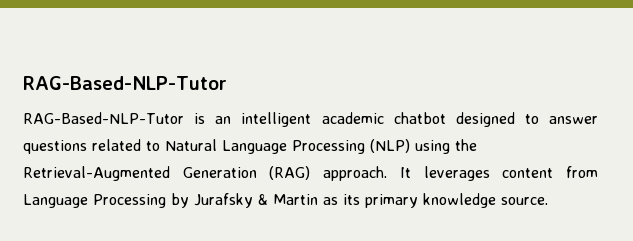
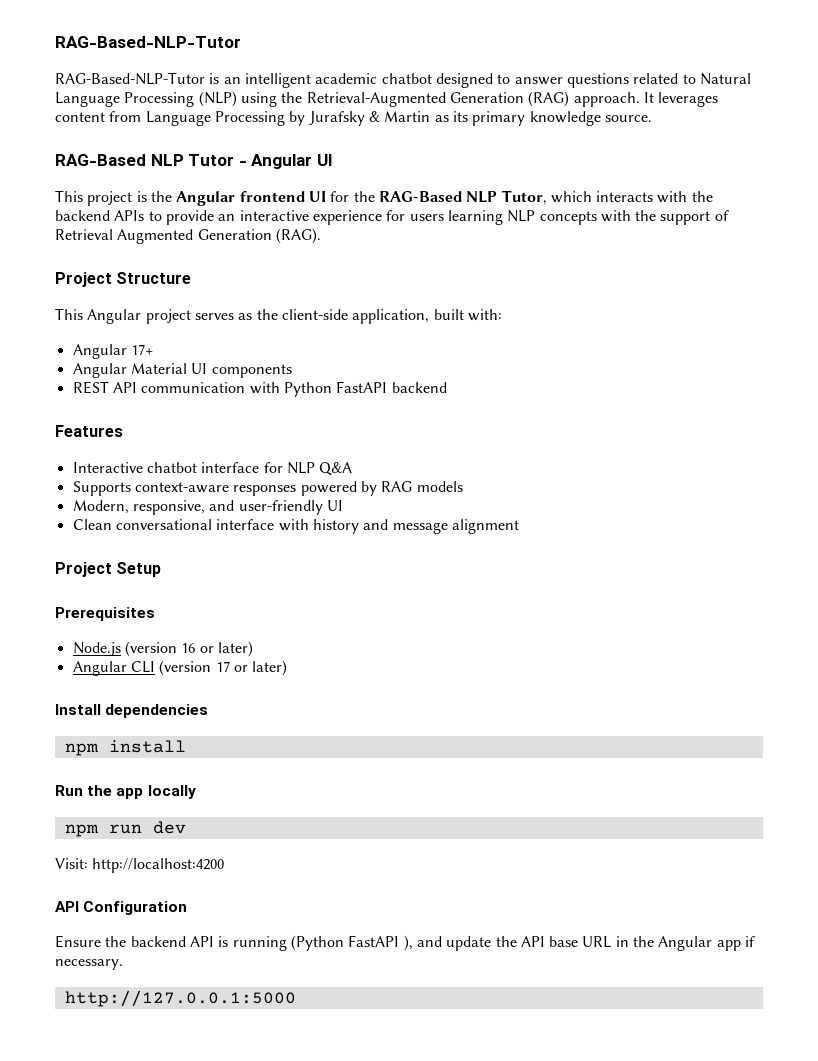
+ RAG-Based NLP Tutor - Angular UI
+ This project is the Angular frontend UI for the RAG-Based NLP Tutor, which interacts with the backend APIs to provide an interactive experience for users learning NLP concepts with the support of Retrieval Augmented Generation (RAG).
+ Project Structure
+ This Angular project serves as the client-side application, built with:
+ Angular 17+
+ Angular Material UI components
+ REST API communication with Python FastAPI backend
+ Features
+ Interactive chatbot interface for NLP Q&A
+ Supports context-aware responses powered by RAG models
+ Modern, responsive, and user-friendly UI
+ Clean conversational interface with history and message alignment
+ Project Setup
+ Prerequisites
+ Node.js (version 16 or later)
+ Angular CLI (version 17 or later)
+ Install dependencies
+ npm install
+ Run the app locally
+ npm run dev
+ Visit: http://localhost:4200
+ API Configuration
+ Ensure the backend API is running (Python FastAPI ), and update the API base URL in the Angular app if necessary.
+ http://127.0.0.1:5000

